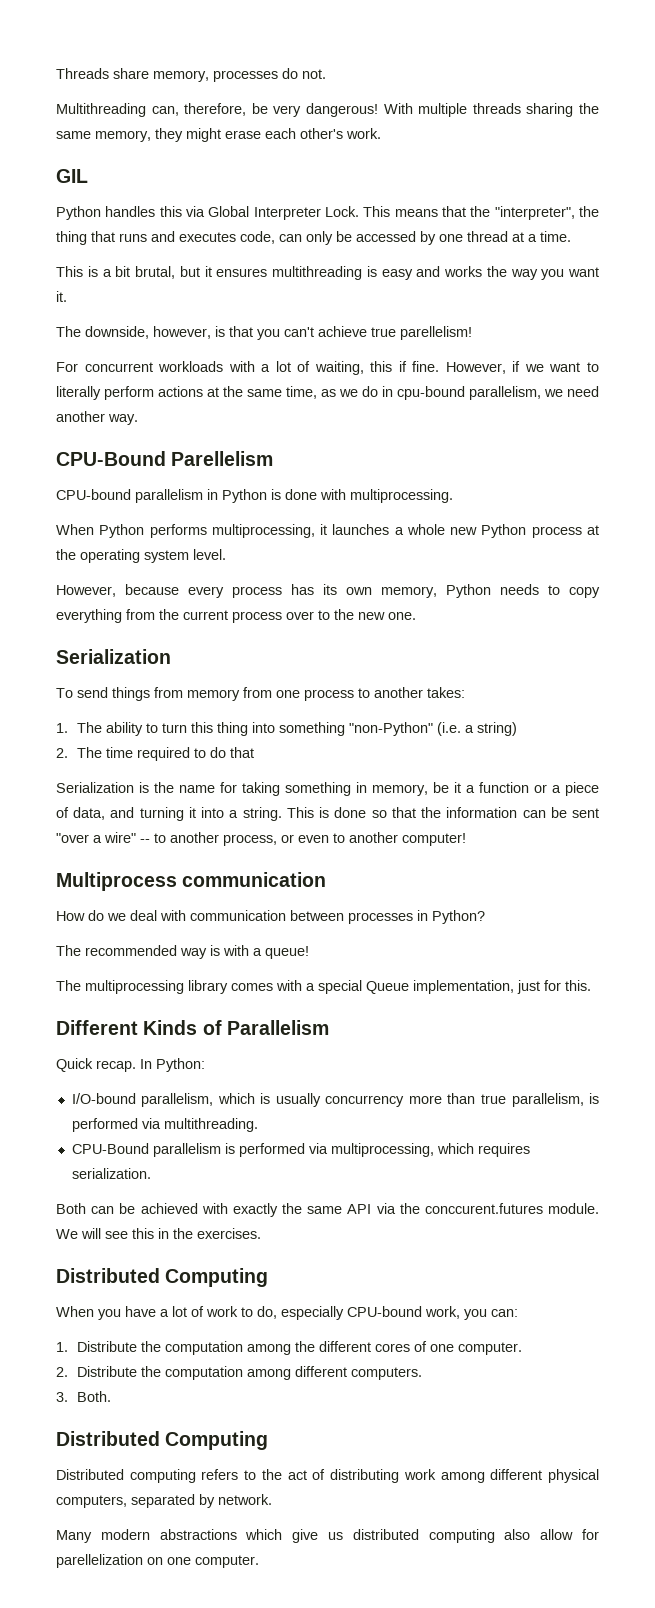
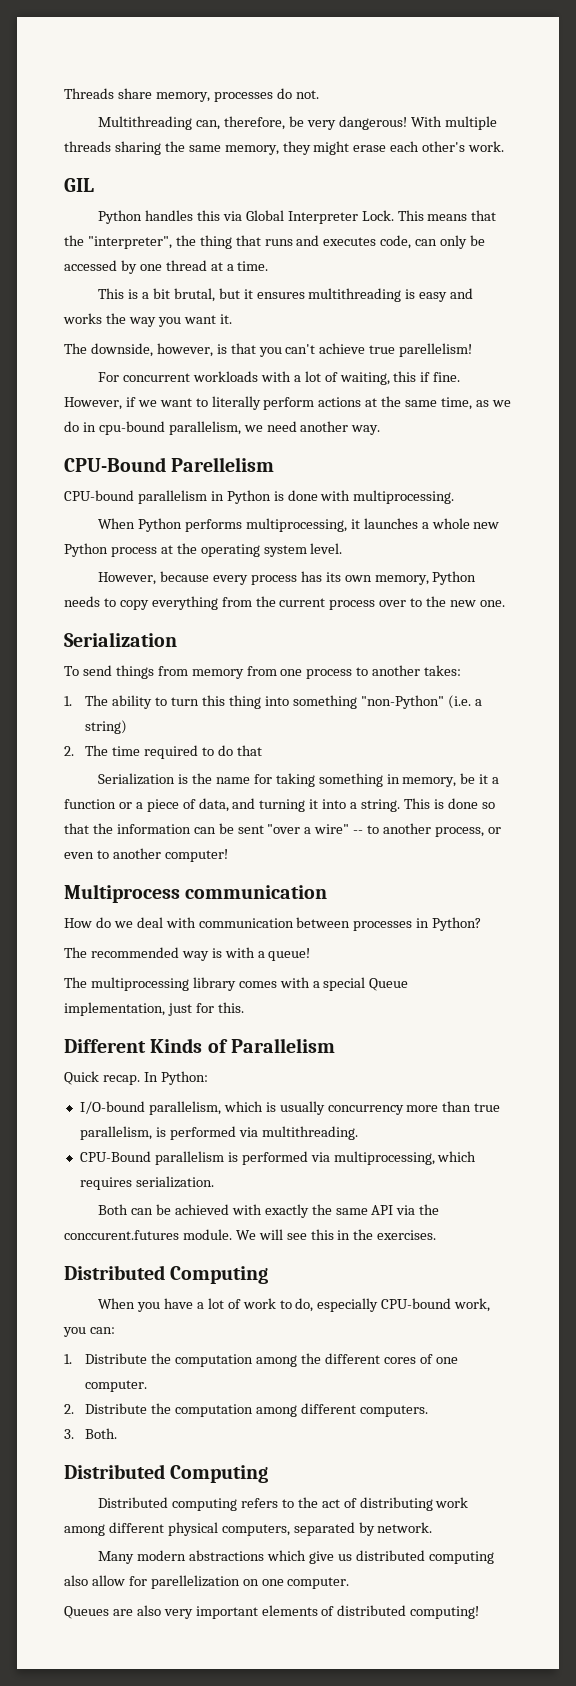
+ Queues are also very important elements of distributed computing!

